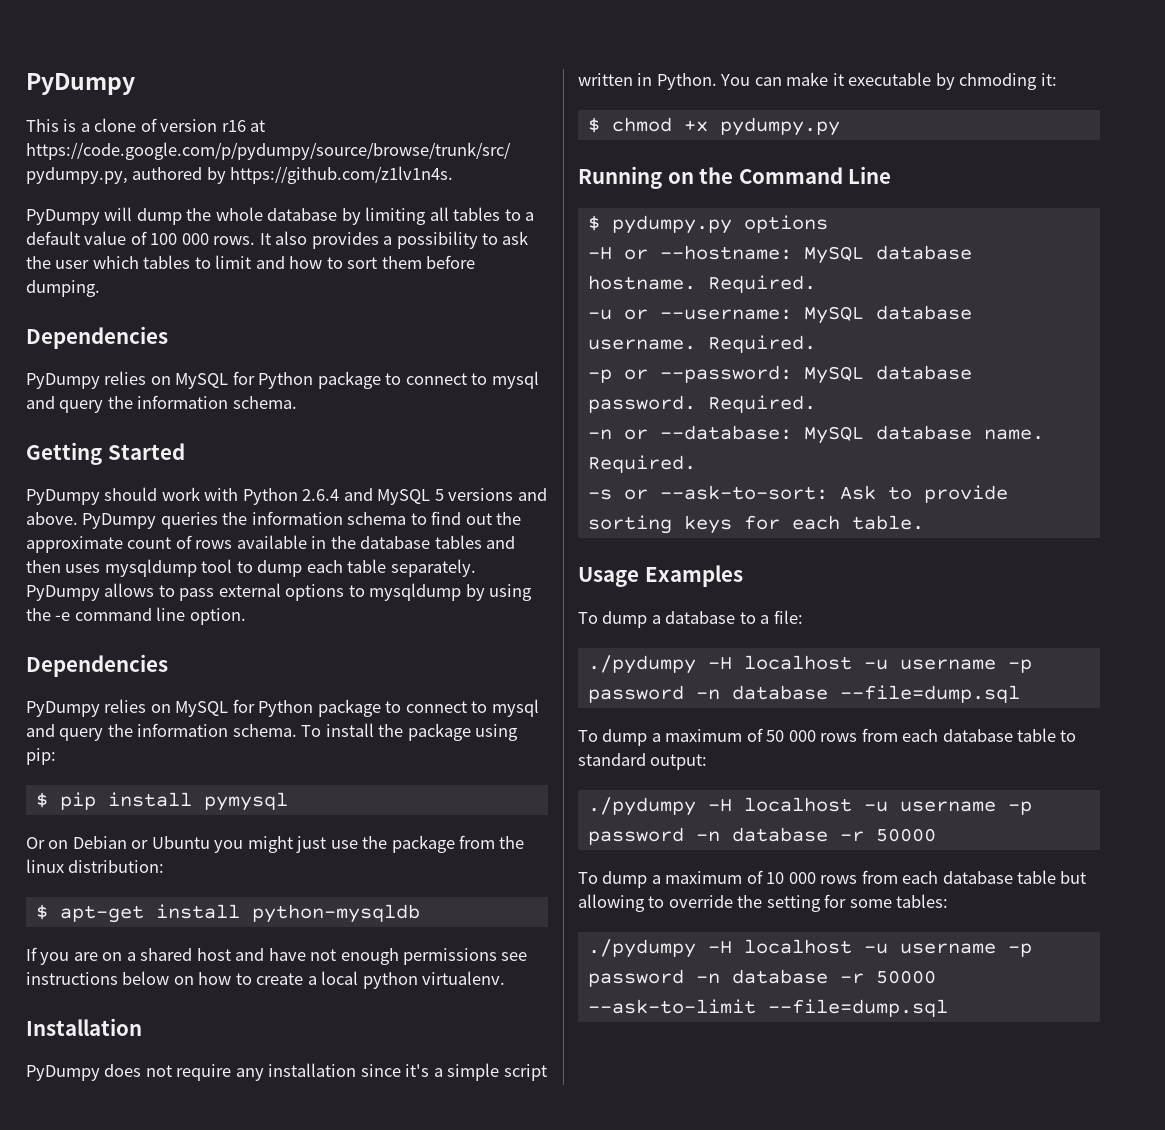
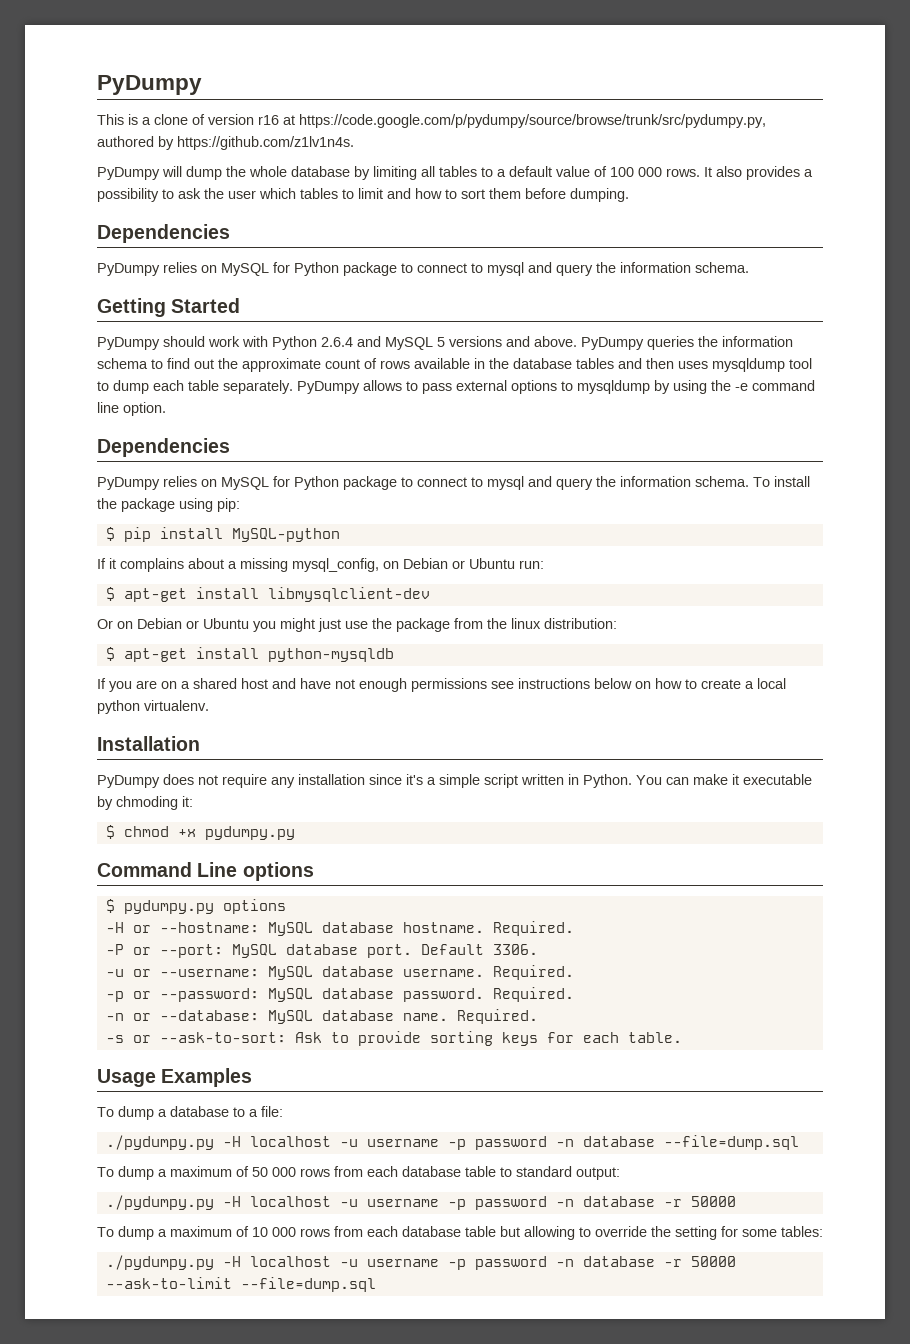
- $ pip install pymysql
+ $ pip install MySQL-python
+ If it complains about a missing mysql_config, on Debian or Ubuntu run:
+ $ apt-get install libmysqlclient-dev
- Running on the Command Line
+ Command Line options
+ -P or --port: MySQL database port. Default 3306.
- ./pydumpy -H localhost -u username -p password -n database --file=dump.sql
+ ./pydumpy.py -H localhost -u username -p password -n database --file=dump.sql
  To dump a maximum of 50 000 rows from each database table to standard output:
- ./pydumpy -H localhost -u username -p password -n database -r 50000
+ ./pydumpy.py -H localhost -u username -p password -n database -r 50000
- ./pydumpy -H localhost -u username -p password -n database -r 50000 --ask-to-limit --file=dump.sql
+ ./pydumpy.py -H localhost -u username -p password -n database -r 50000 --ask-to-limit --file=dump.sql

